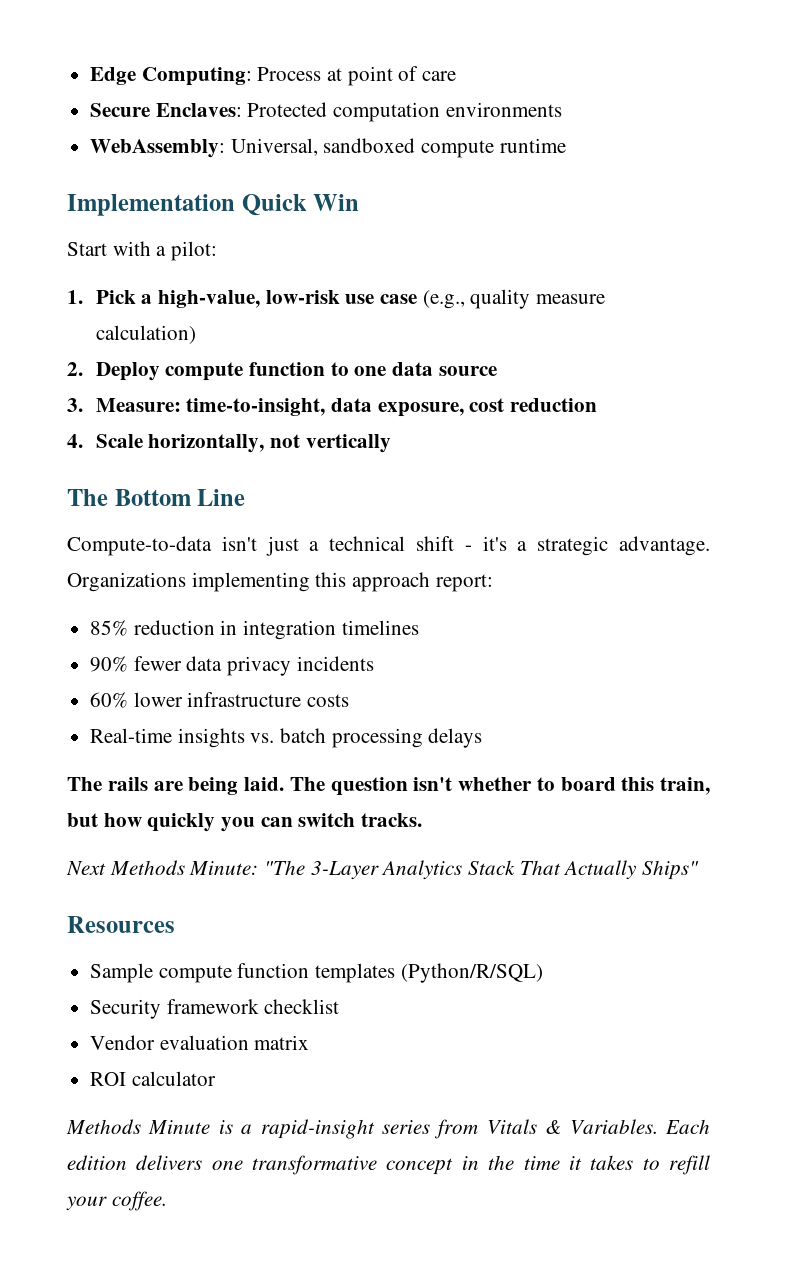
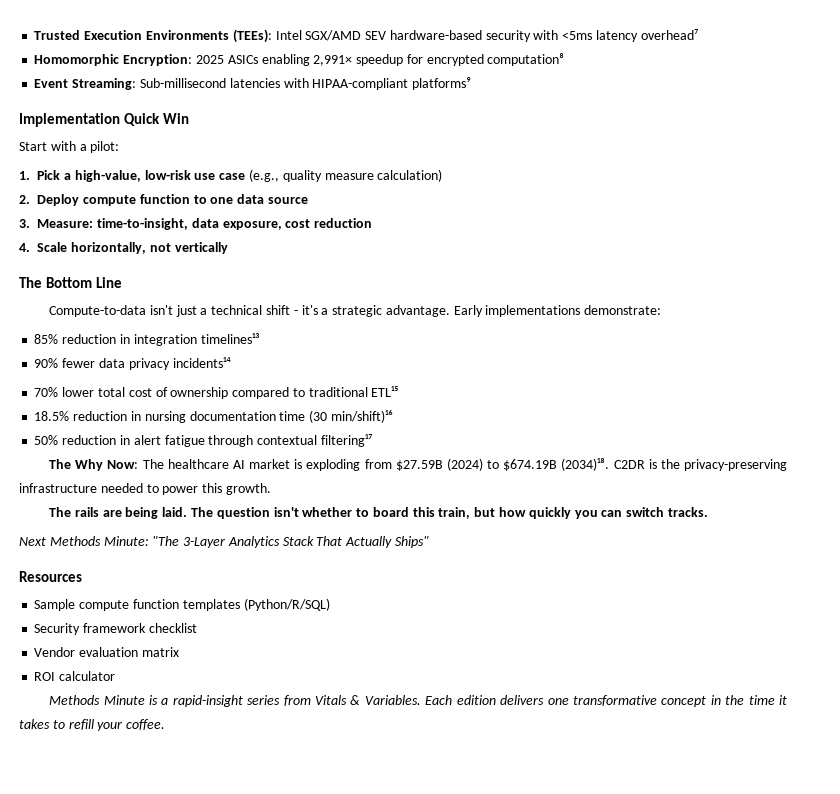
- Edge Computing: Process at point of care
- Secure Enclaves: Protected computation environments
- WebAssembly: Universal, sandboxed compute runtime
+ Trusted Execution Environments (TEEs): Intel SGX/AMD SEV hardware-based security with <5ms latency overhead⁷
+ Homomorphic Encryption: 2025 ASICs enabling 2,991× speedup for encrypted computation⁸
+ Event Streaming: Sub-millisecond latencies with HIPAA-compliant platforms⁹
- Organizations implementing this approach report:
+ Early implementations demonstrate:
- 85% reduction in integration timelines
+ 85% reduction in integration timelines¹³
- 90% fewer data privacy incidents
- 60% lower infrastructure costs
- Real-time insights vs. batch processing delays
+ 90% fewer data privacy incidents¹⁴
+ 70% lower total cost of ownership compared to traditional ETL¹⁵
+ 18.5% reduction in nursing documentation time (30 min/shift)¹⁶
+ 50% reduction in alert fatigue through contextual filtering¹⁷
+ The Why Now: The healthcare AI market is exploding from $27.59B (2024) to $674.19B (2034)¹⁸. C2DR is the privacy-preserving infrastructure needed to power this growth.

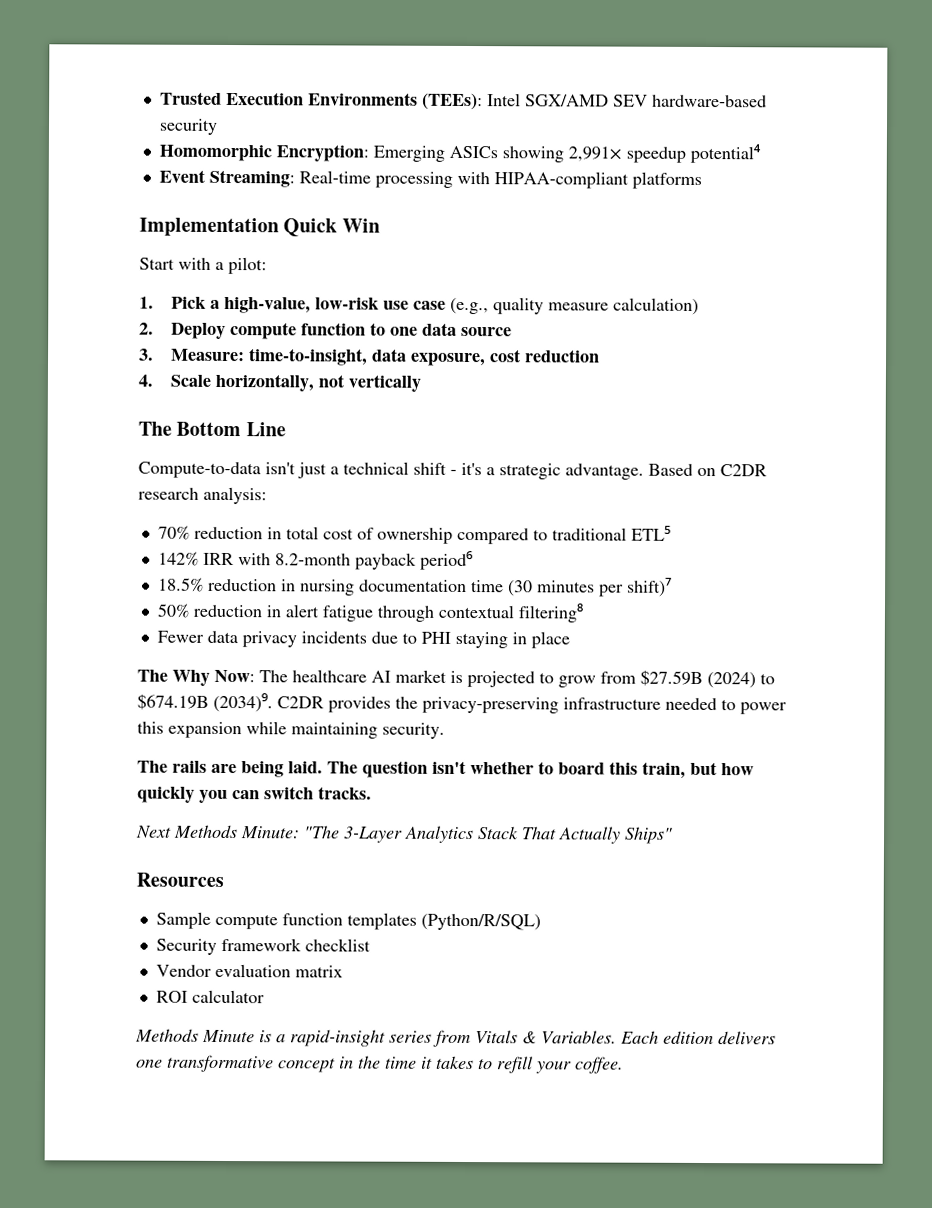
- Trusted Execution Environments (TEEs): Intel SGX/AMD SEV hardware-based security with <5ms latency overhead⁷
- Homomorphic Encryption: 2025 ASICs enabling 2,991× speedup for encrypted computation⁸
+ Trusted Execution Environments (TEEs): Intel SGX/AMD SEV hardware-based security
+ Homomorphic Encryption: Emerging ASICs showing 2,991× speedup potential⁴
- Event Streaming: Sub-millisecond latencies with HIPAA-compliant platforms⁹
+ Event Streaming: Real-time processing with HIPAA-compliant platforms
- Early implementations demonstrate:
- 85% reduction in integration timelines¹³
- 90% fewer data privacy incidents¹⁴
- 70% lower total cost of ownership compared to traditional ETL¹⁵
+ Based on C2DR research analysis:
+ 70% reduction in total cost of ownership compared to traditional ETL⁵
+ 142% IRR with 8.2-month payback period⁶
- 18.5% reduction in nursing documentation time (30 min/shift)¹⁶
+ 18.5% reduction in nursing documentation time (30 minutes per shift)⁷
- 50% reduction in alert fatigue through contextual filtering¹⁷
+ 50% reduction in alert fatigue through contextual filtering⁸
+ Fewer data privacy incidents due to PHI staying in place
- The Why Now: The healthcare AI market is exploding from $27.59B (2024) to $674.19B (2034)¹⁸. C2DR is the privacy-preserving infrastructure needed to power this growth.
+ The Why Now: The healthcare AI market is projected to grow from $27.59B (2024) to $674.19B (2034)⁹. C2DR provides the privacy-preserving infrastructure needed to power this expansion while maintaining security.

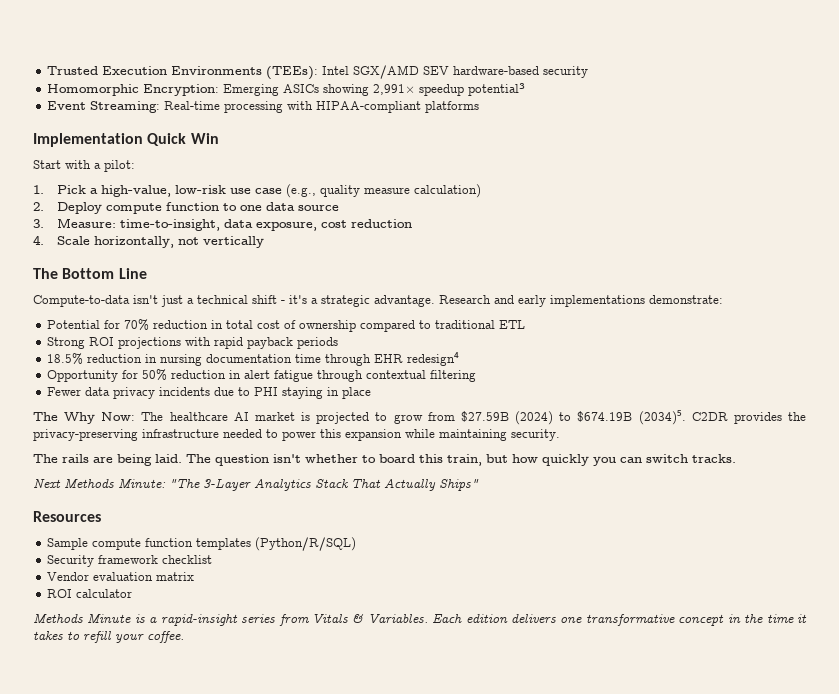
- Homomorphic Encryption: Emerging ASICs showing 2,991× speedup potential⁴
+ Homomorphic Encryption: Emerging ASICs showing 2,991× speedup potential³
- Based on C2DR research analysis:
- 70% reduction in total cost of ownership compared to traditional ETL⁵
- 142% IRR with 8.2-month payback period⁶
+ Research and early implementations demonstrate:
+ Potential for 70% reduction in total cost of ownership compared to traditional ETL
+ Strong ROI projections with rapid payback periods
- 18.5% reduction in nursing documentation time (30 minutes per shift)⁷
- 50% reduction in alert fatigue through contextual filtering⁸
+ 18.5% reduction in nursing documentation time through EHR redesign⁴
+ Opportunity for 50% reduction in alert fatigue through contextual filtering
- The Why Now: The healthcare AI market is projected to grow from $27.59B (2024) to $674.19B (2034)⁹.
+ The Why Now: The healthcare AI market is projected to grow from $27.59B (2024) to $674.19B (2034)⁵.

